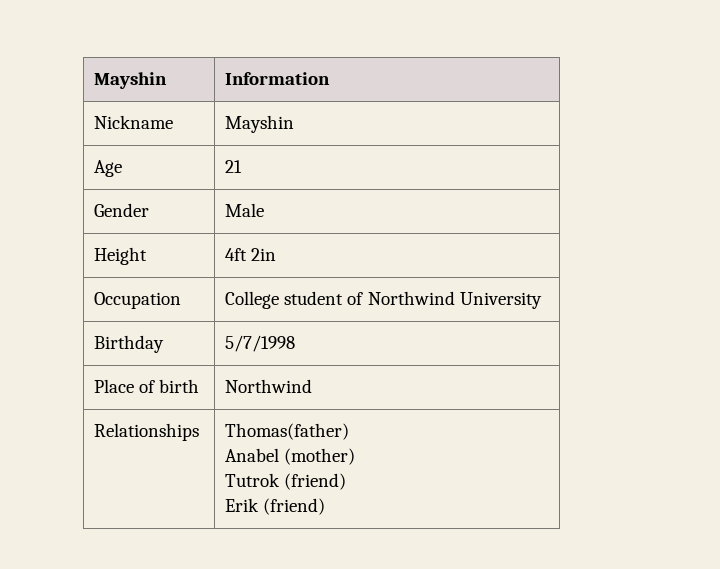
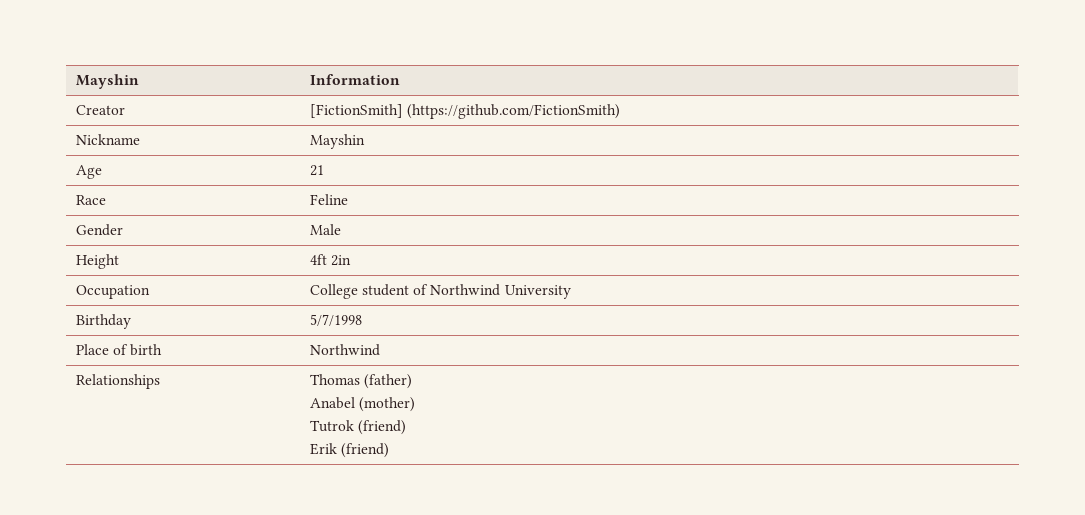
+ Creator | [FictionSmith] (https://github.com/FictionSmith)
+ Race | Feline
- Relationships | Thomas(father)
+ Relationships | Thomas (father)

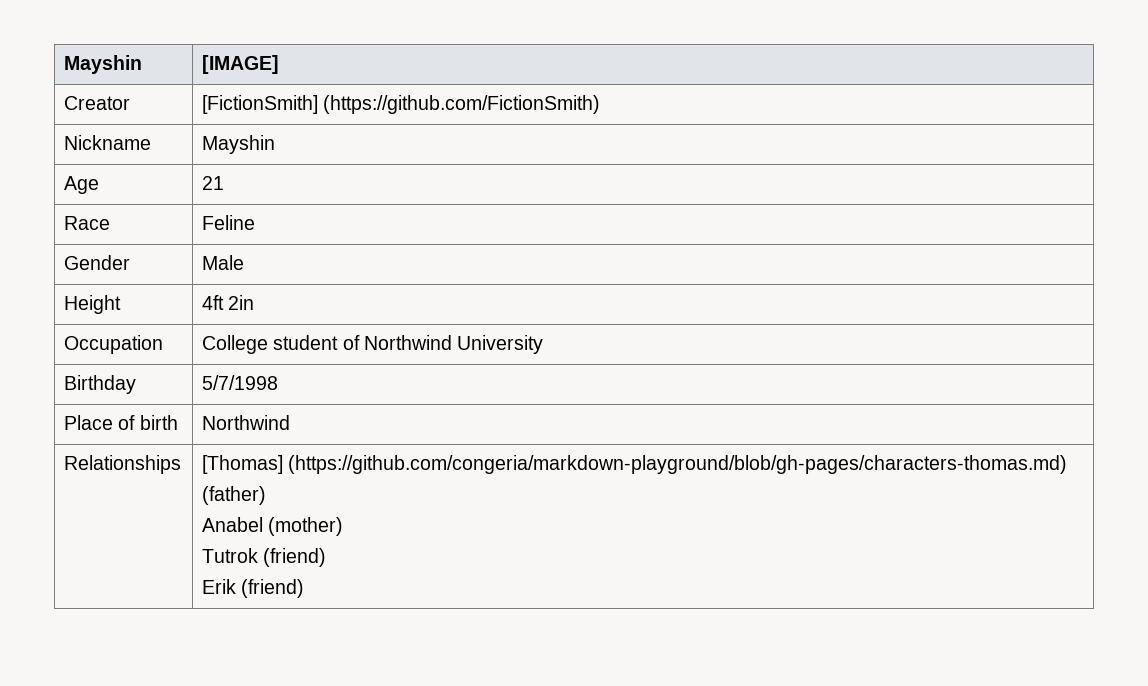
- Mayshin | Information
+ Mayshin | [IMAGE]
- Relationships | Thomas (father)
+ Relationships | [Thomas] (https://github.com/congeria/markdown-playground/blob/gh-pages/characters-thomas.md) (father)

